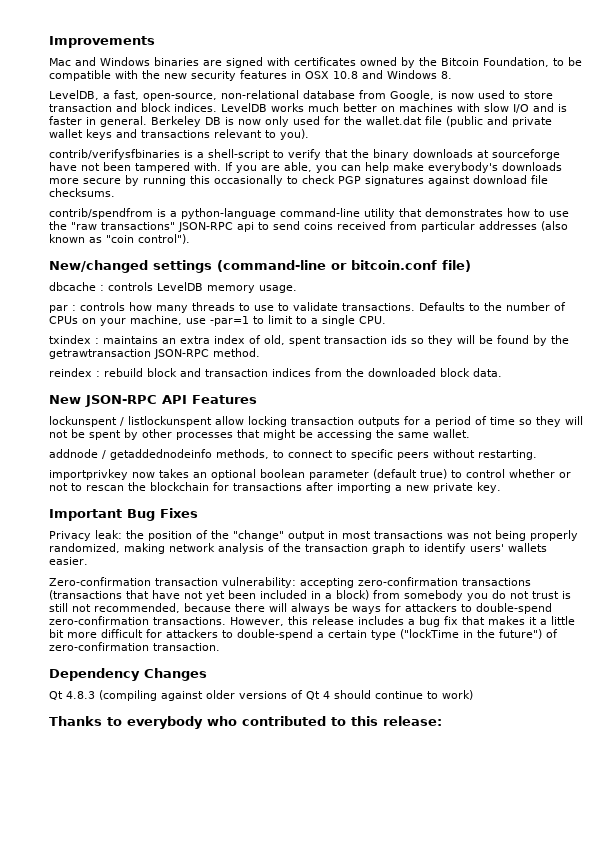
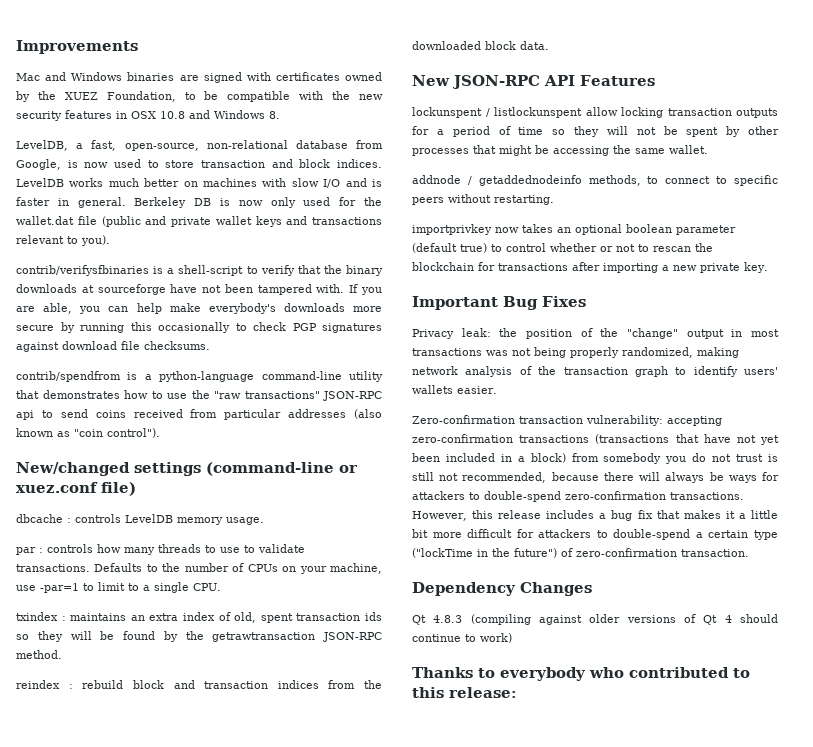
- Mac and Windows binaries are signed with certificates owned by the Bitcoin Foundation, to be compatible with the new security features in OSX 10.8 and Windows 8.
+ Mac and Windows binaries are signed with certificates owned by the XUEZ Foundation, to be compatible with the new security features in OSX 10.8 and Windows 8.
- New/changed settings (command-line or bitcoin.conf file)
+ New/changed settings (command-line or xuez.conf file)

